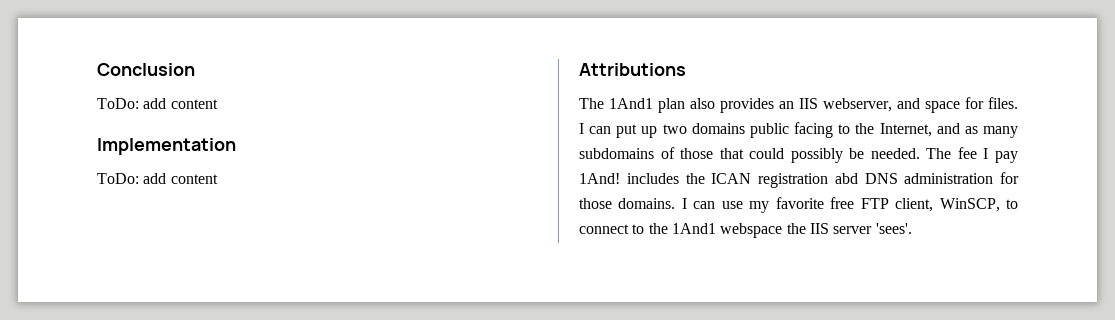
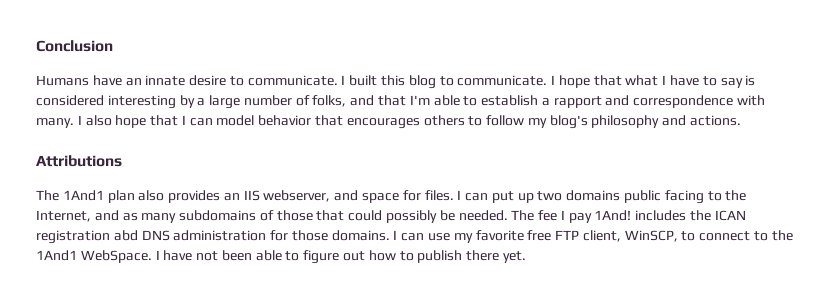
  Conclusion
- ToDo: add content
- Implementation
- ToDo: add content
+ Humans have an innate desire to communicate. I built this blog to communicate. I hope that what I have to say is considered interesting by a large number of folks, and that I'm able to establish a rapport and correspondence with many. I also hope that I can model behavior that encourages others to follow my blog's philosophy and actions.
- I can use my favorite free FTP client, WinSCP, to connect to the 1And1 webspace the IIS server 'sees'.
+ I can use my favorite free FTP client, WinSCP, to connect to the 1And1 WebSpace. I have not been able to figure out how to publish there yet.

